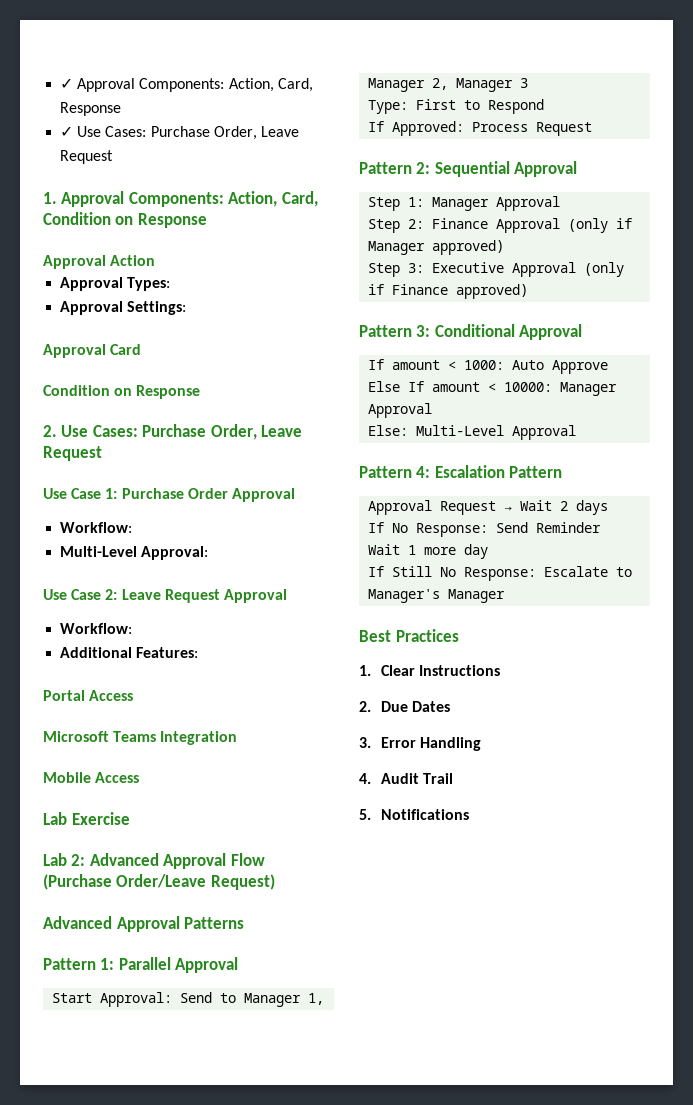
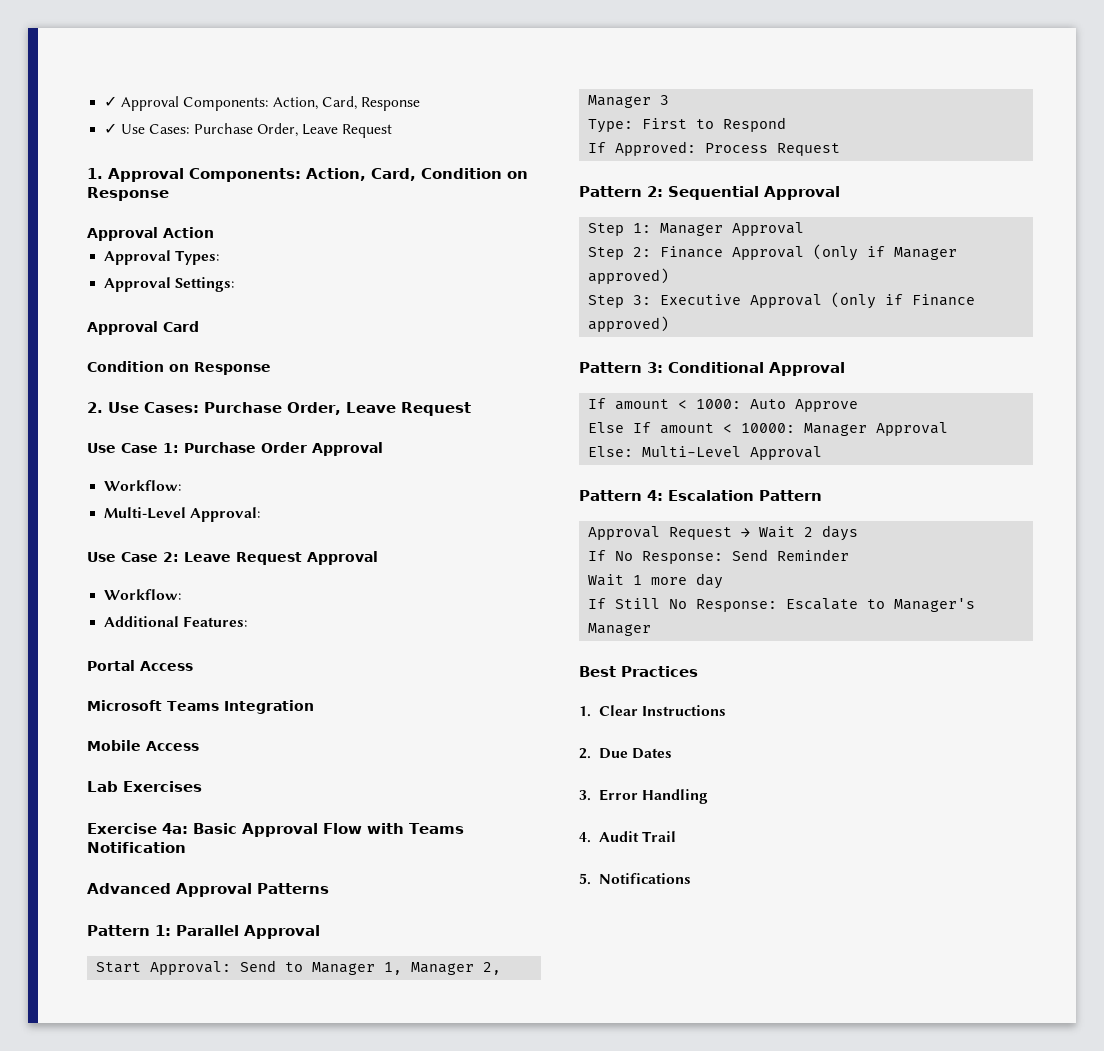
- Lab Exercise
- Lab 2: Advanced Approval Flow (Purchase Order/Leave Request)
+ Lab Exercises
+ Exercise 4a: Basic Approval Flow with Teams Notification

